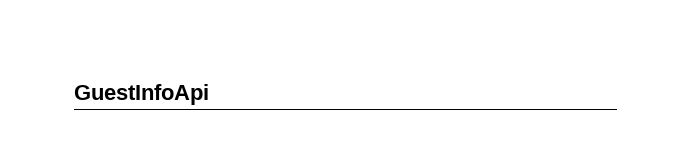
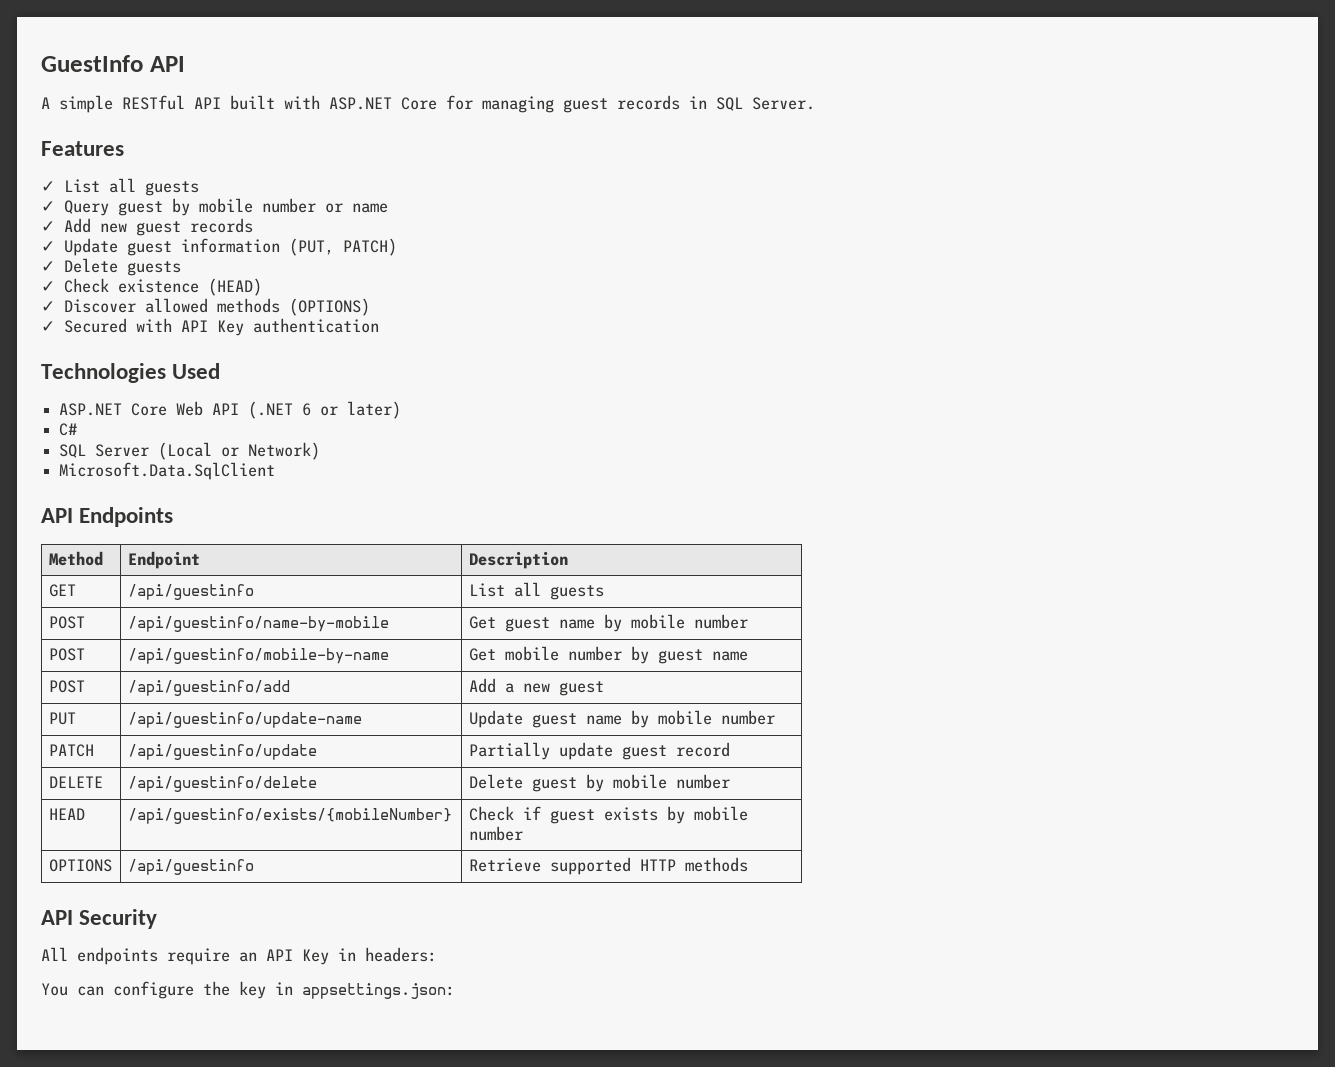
- GuestInfoApi
+ GuestInfo API
+ A simple RESTful API built with ASP.NET Core for managing guest records in SQL Server.
+ Features
+ ✓ List all guests
+ ✓ Query guest by mobile number or name
+ ✓ Add new guest records
+ ✓ Update guest information (PUT, PATCH)
+ ✓ Delete guests
+ ✓ Check existence (HEAD)
+ ✓ Discover allowed methods (OPTIONS)
+ ✓ Secured with API Key authentication
+ Technologies Used
+ ASP.NET Core Web API (.NET 6 or later)
+ C#
+ SQL Server (Local or Network)
+ Microsoft.Data.SqlClient
+ API Endpoints
+ Method | Endpoint | Description
+ GET | /api/guestinfo | List all guests
+ POST | /api/guestinfo/name-by-mobile | Get guest name by mobile number
+ POST | /api/guestinfo/mobile-by-name | Get mobile number by guest name
+ POST | /api/guestinfo/add | Add a new guest
+ PUT | /api/guestinfo/update-name | Update guest name by mobile number
+ PATCH | /api/guestinfo/update | Partially update guest record
+ DELETE | /api/guestinfo/delete | Delete guest by mobile number
+ HEAD | /api/guestinfo/exists/{mobileNumber} | Check if guest exists by mobile number
+ OPTIONS | /api/guestinfo | Retrieve supported HTTP methods
+ API Security
+ All endpoints require an API Key in headers:
+ You can configure the key in appsettings.json:

